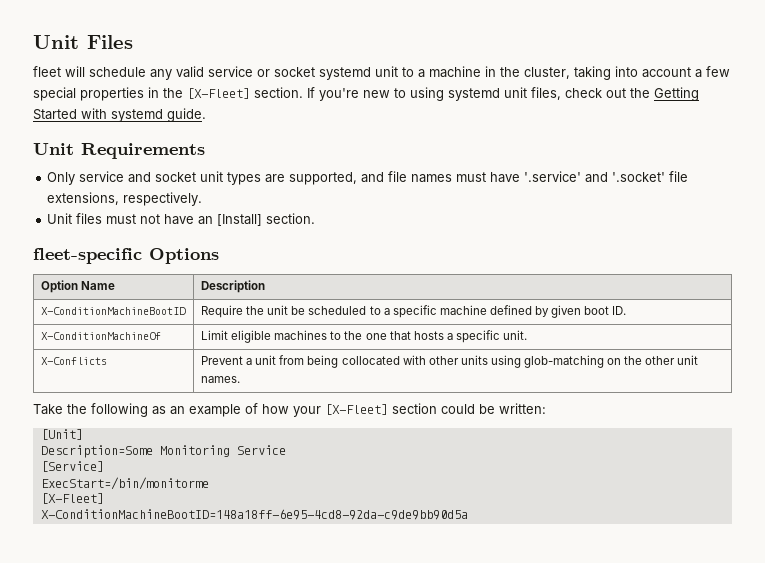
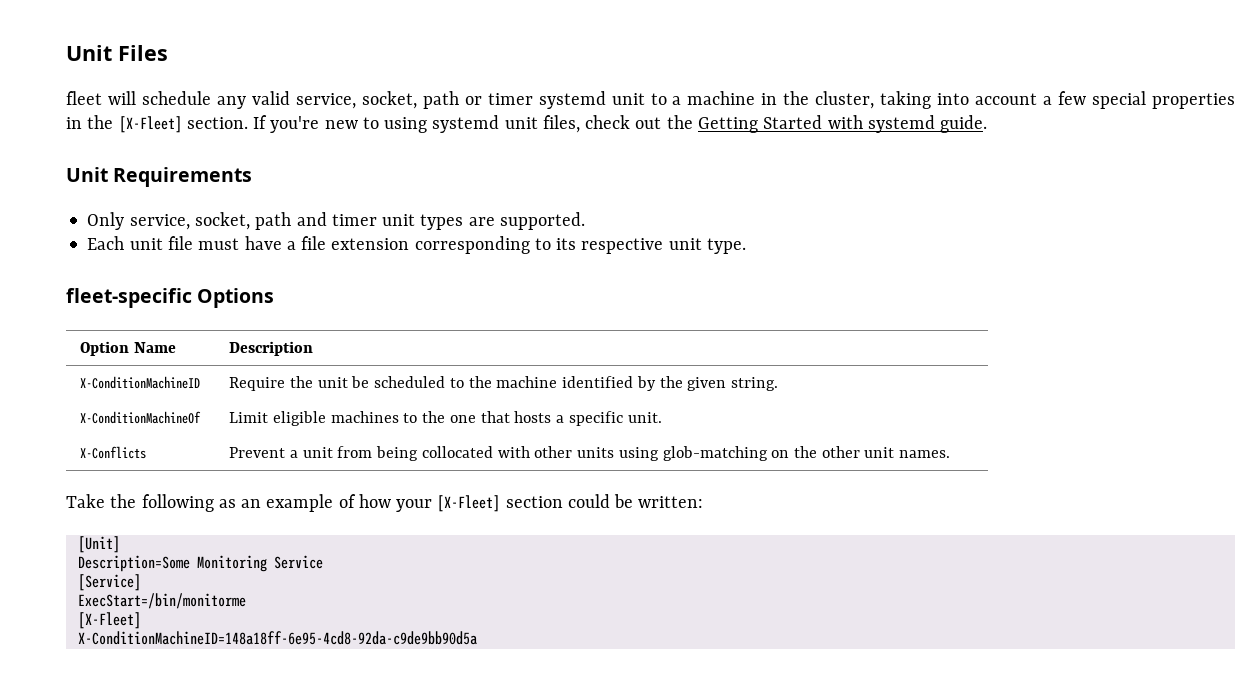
- fleet will schedule any valid service or socket systemd unit to a machine in the cluster, taking into account a few special properties in the [X-Fleet] section.
+ fleet will schedule any valid service, socket, path or timer systemd unit to a machine in the cluster, taking into account a few special properties in the [X-Fleet] section.
- Only service and socket unit types are supported, and file names must have '.service' and '.socket' file extensions, respectively.
- Unit files must not have an [Install] section.
+ Only service, socket, path and timer unit types are supported.
+ Each unit file must have a file extension corresponding to its respective unit type.
- X-ConditionMachineBootID | Require the unit be scheduled to a specific machine defined by given boot ID.
+ X-ConditionMachineID | Require the unit be scheduled to the machine identified by the given string.
- X-ConditionMachineBootID=148a18ff-6e95-4cd8-92da-c9de9bb90d5a
+ X-ConditionMachineID=148a18ff-6e95-4cd8-92da-c9de9bb90d5a

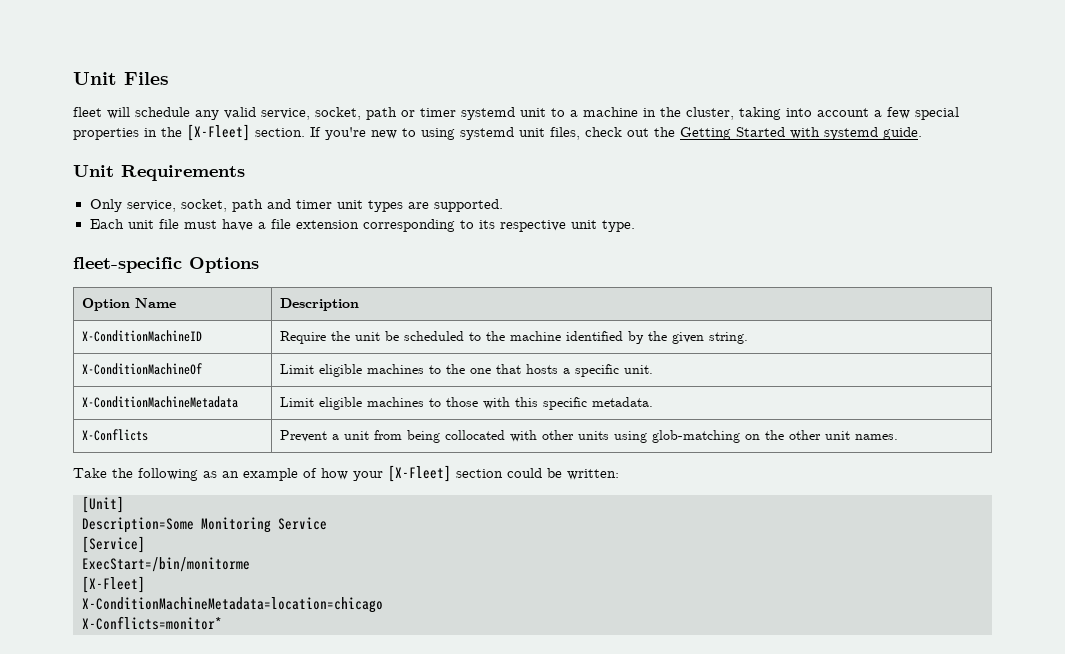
+ X-ConditionMachineMetadata | Limit eligible machines to those with this specific metadata.
- X-ConditionMachineID=148a18ff-6e95-4cd8-92da-c9de9bb90d5a
+ X-ConditionMachineMetadata=location=chicago
+ X-Conflicts=monitor*

